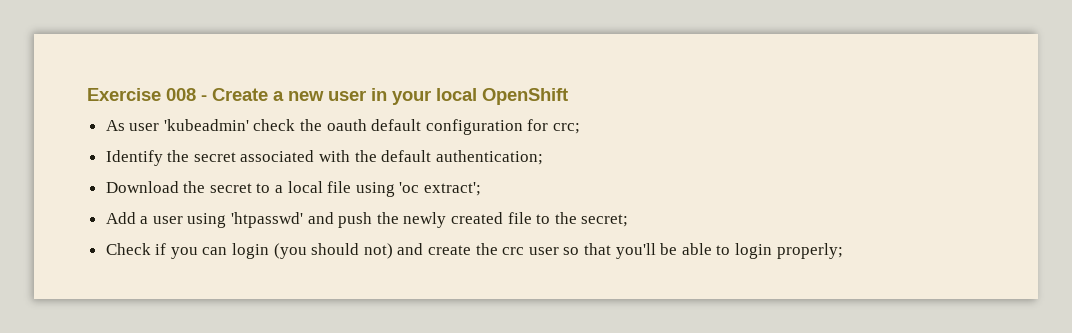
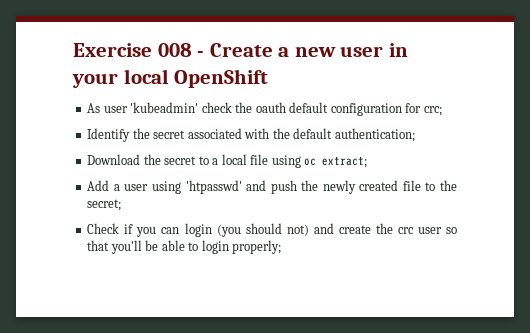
- Download the secret to a local file using 'oc extract';
+ Download the secret to a local file using oc extract;

